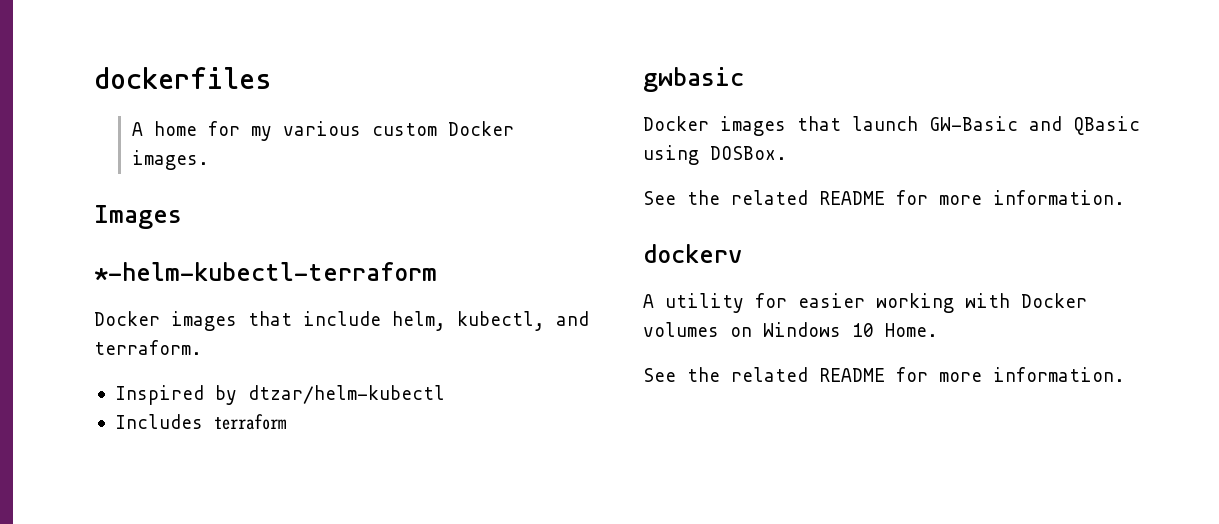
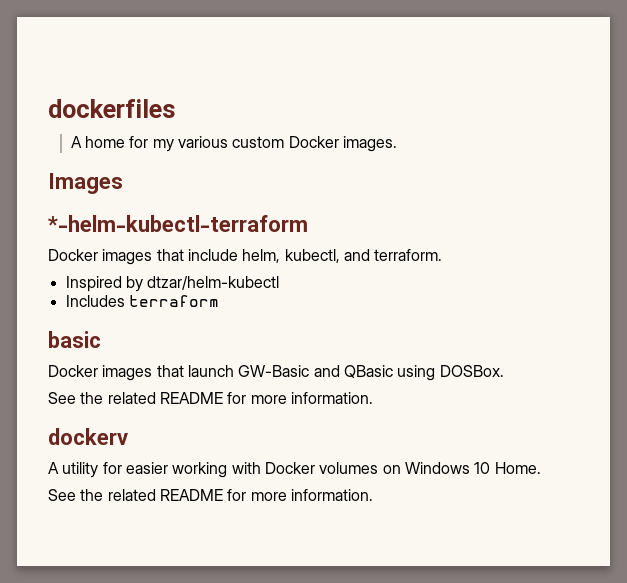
- gwbasic
+ basic

